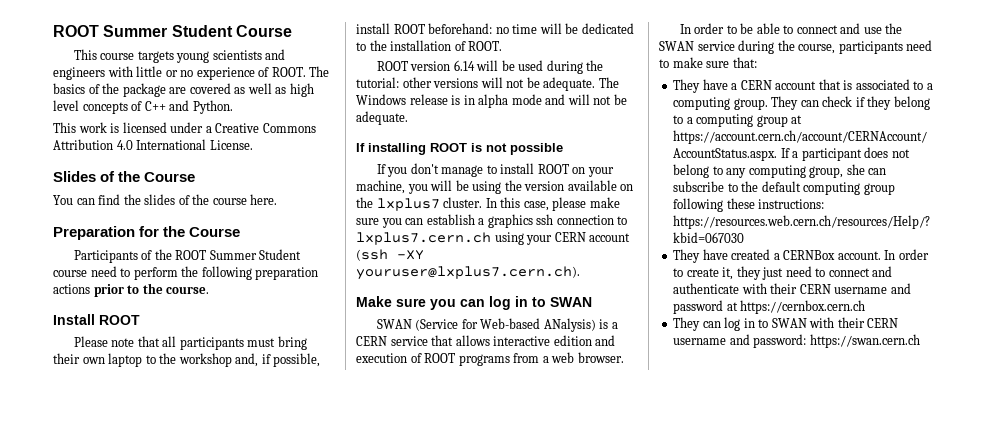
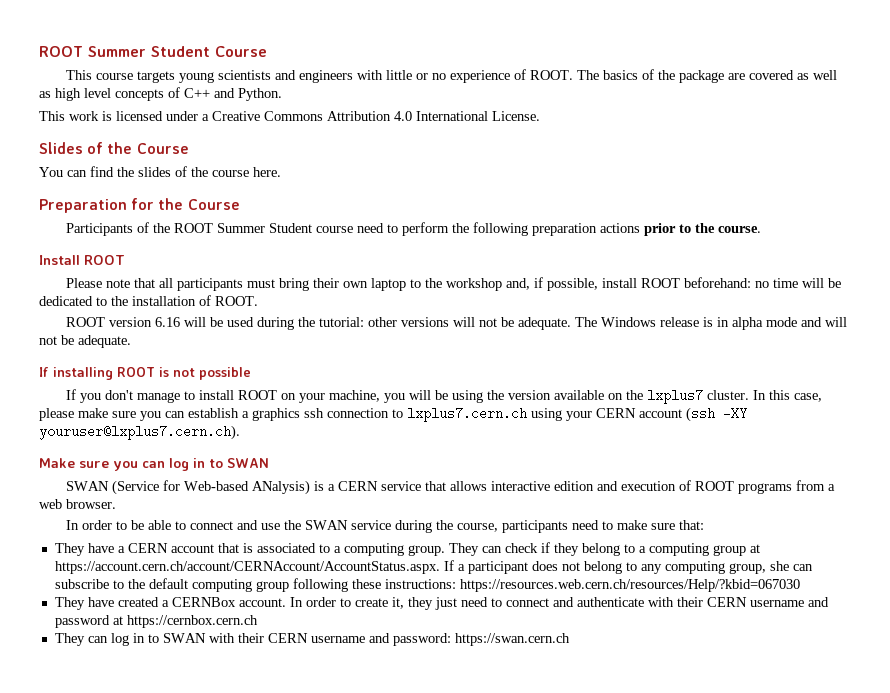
- ROOT version 6.14 will be used during the tutorial: other versions will not be adequate.
+ ROOT version 6.16 will be used during the tutorial: other versions will not be adequate.

